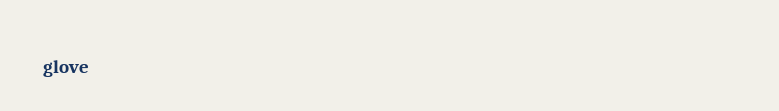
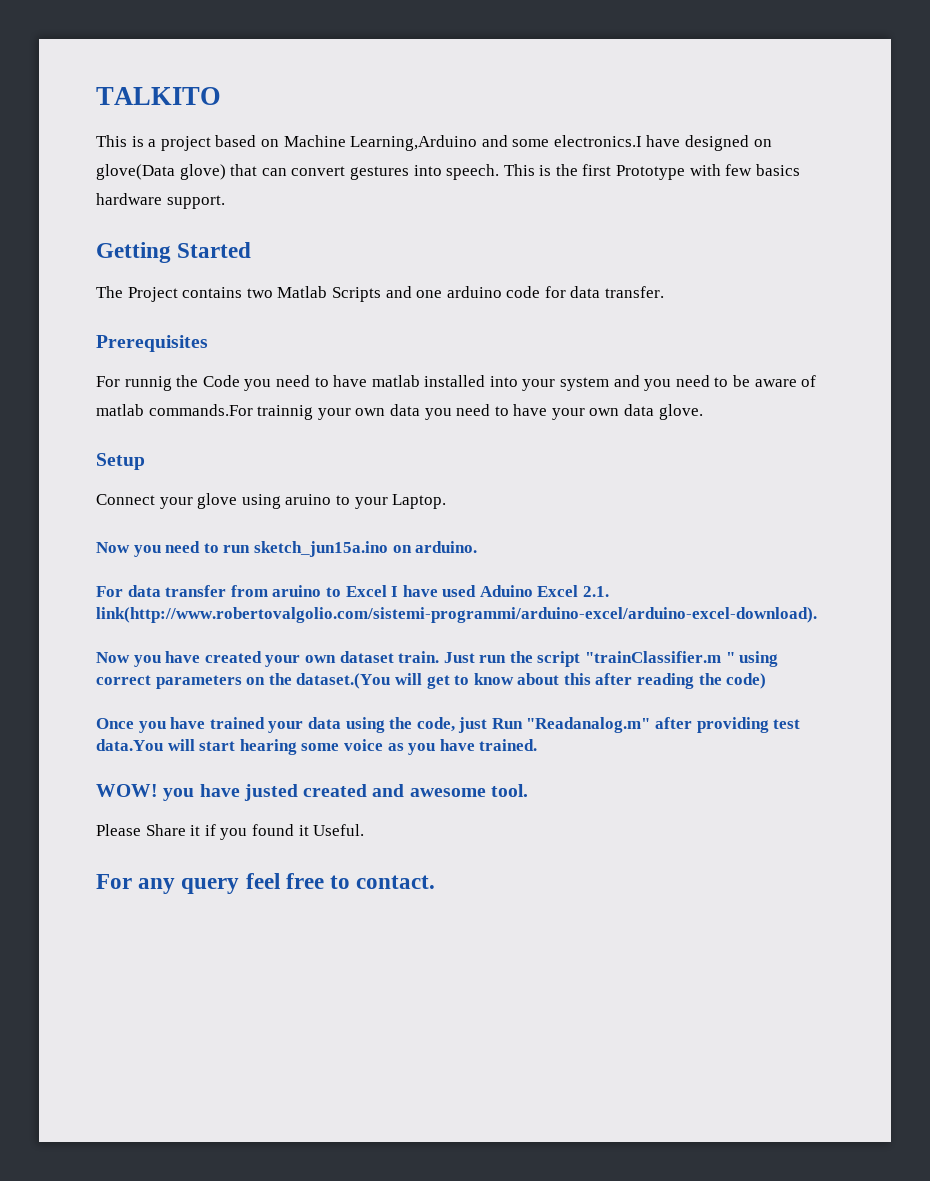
- glove
+ TALKITO
+ This is a project based on Machine Learning,Arduino and some electronics.I have designed on glove(Data glove) that can convert gestures into speech. This is the first Prototype with few basics hardware support.
+ Getting Started
+ The Project contains two Matlab Scripts and one arduino code for data transfer.
+ Prerequisites
+ For runnig the Code you need to have matlab installed into your system and you need to be aware of matlab commands.For trainnig your own data you need to have your own data glove.
+ Setup
+ Connect your glove using aruino to your Laptop.
+ Now you need to run sketch_jun15a.ino on arduino.
+ For data transfer from aruino to Excel I have used Aduino Excel 2.1. link(http://www.robertovalgolio.com/sistemi-programmi/arduino-excel/arduino-excel-download).
+ Now you have created your own dataset train. Just run the script "trainClassifier.m " using correct parameters on the dataset.(You will get to know about this after reading the code)
+ Once you have trained your data using the code, just Run "Readanalog.m" after providing test data.You will start hearing some voice as you have trained.
+ WOW! you have justed created and awesome tool.
+ Please Share it if you found it Useful.
+ For any query feel free to contact.

